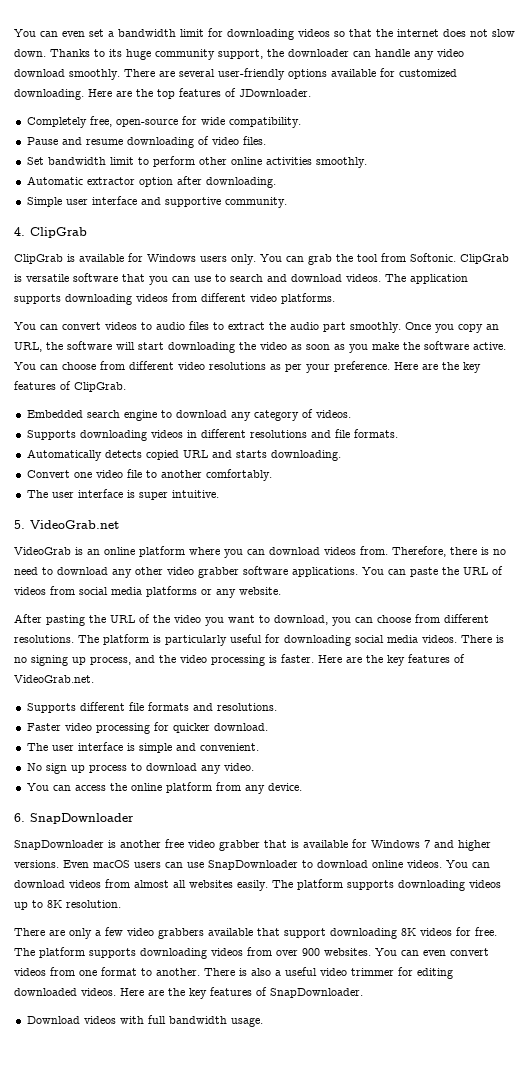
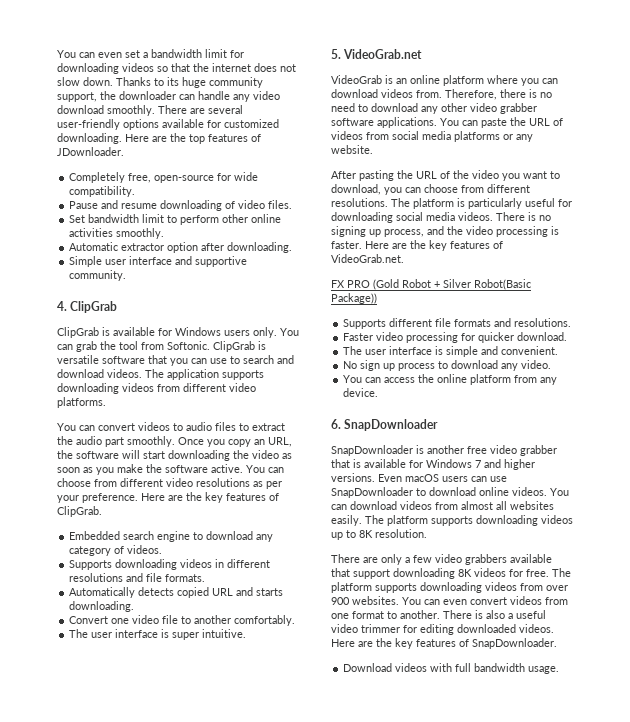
+ FX PRO (Gold Robot + Silver Robot(Basic Package))

